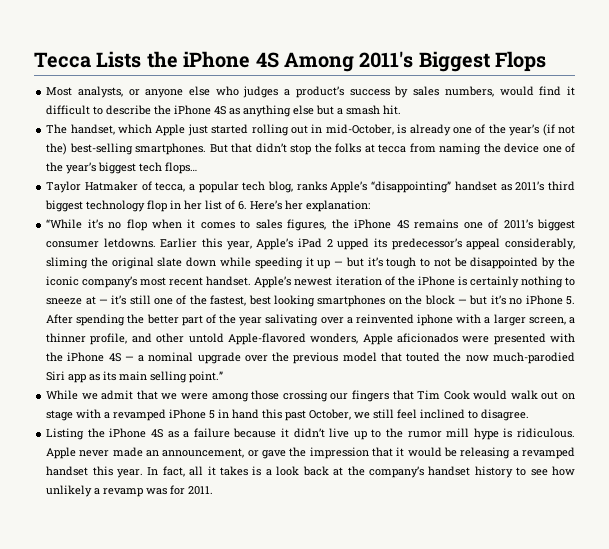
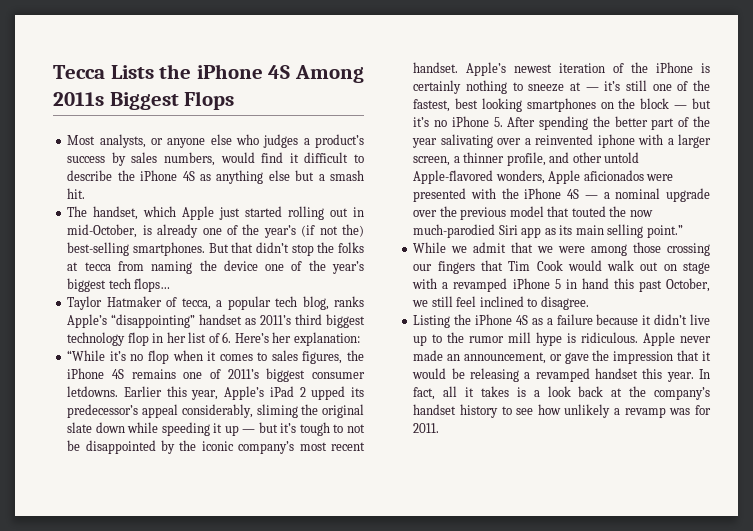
- Tecca Lists the iPhone 4S Among 2011's Biggest Flops
+ Tecca Lists the iPhone 4S Among 2011s Biggest Flops

